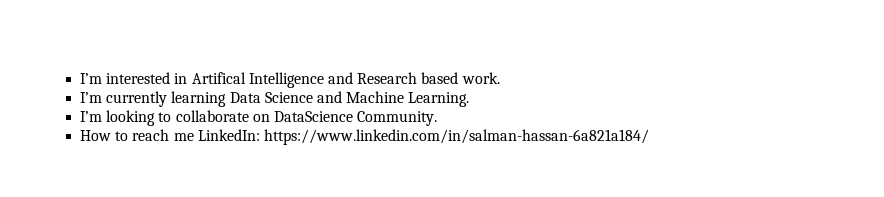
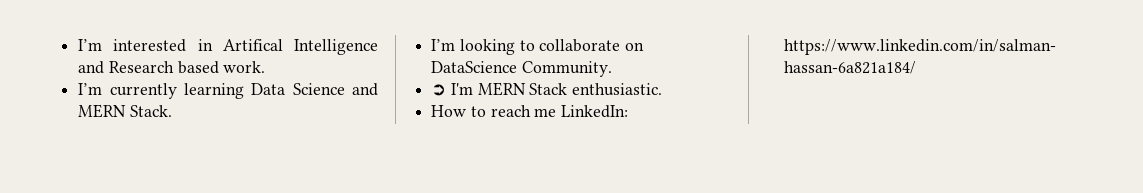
- I’m currently learning Data Science and Machine Learning.
+ I’m currently learning Data Science and MERN Stack.
+ ➲ I'm MERN Stack enthusiastic.

